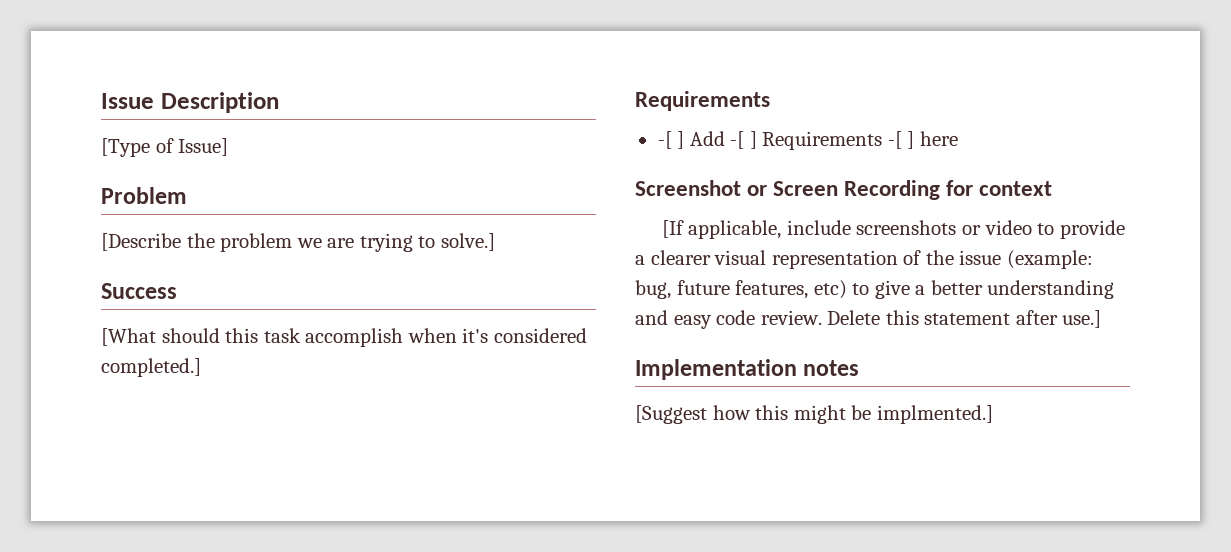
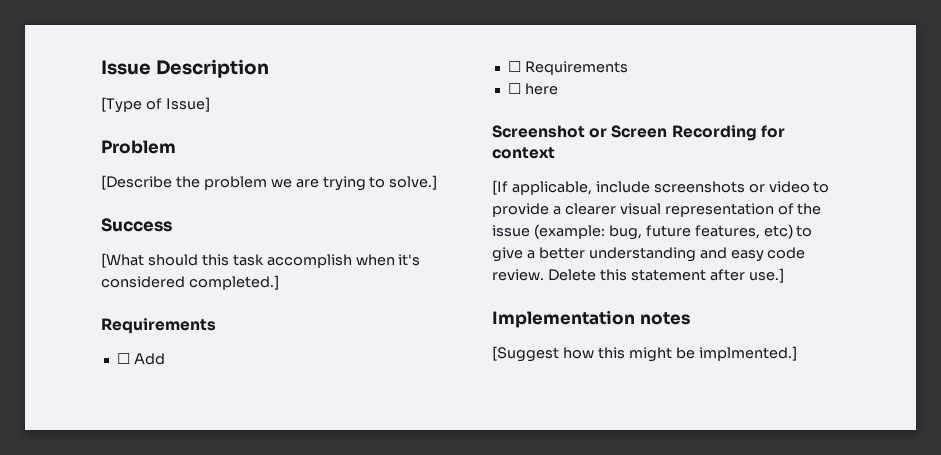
- -[ ] Add -[ ] Requirements -[ ] here
+ ☐ Add
+ ☐ Requirements
+ ☐ here

